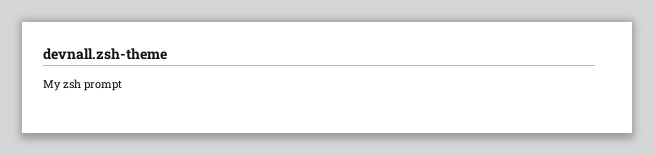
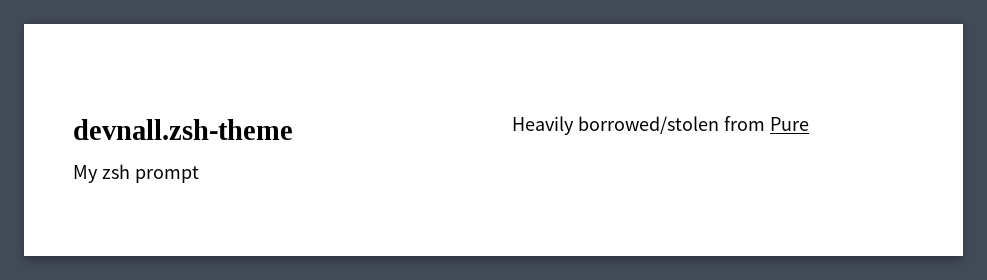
+ Heavily borrowed/stolen from Pure

